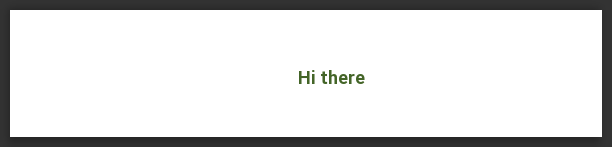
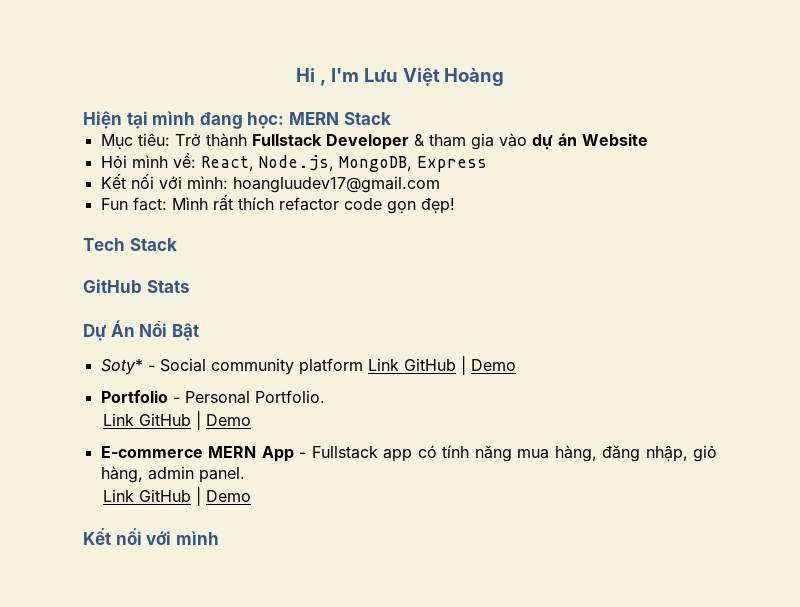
- Hi there
+ Hi , I'm Lưu Việt Hoàng
+ Hiện tại mình đang học: MERN Stack
+ Mục tiêu: Trở thành Fullstack Developer & tham gia vào dự án Website
+ Hỏi mình về: React, Node.js, MongoDB, Express
+ Kết nối với mình: hoangluudev17@gmail.com
+ Fun fact: Mình rất thích refactor code gọn đẹp!
+ Tech Stack
+ GitHub Stats
+ Dự Án Nổi Bật
+ Soty* - Social community platform Link GitHub | Demo
+ Portfolio - Personal Portfolio.
+ Link GitHub | Demo
+ E-commerce MERN App - Fullstack app có tính năng mua hàng, đăng nhập, giỏ hàng, admin panel.
+ Link GitHub | Demo
+ Kết nối với mình

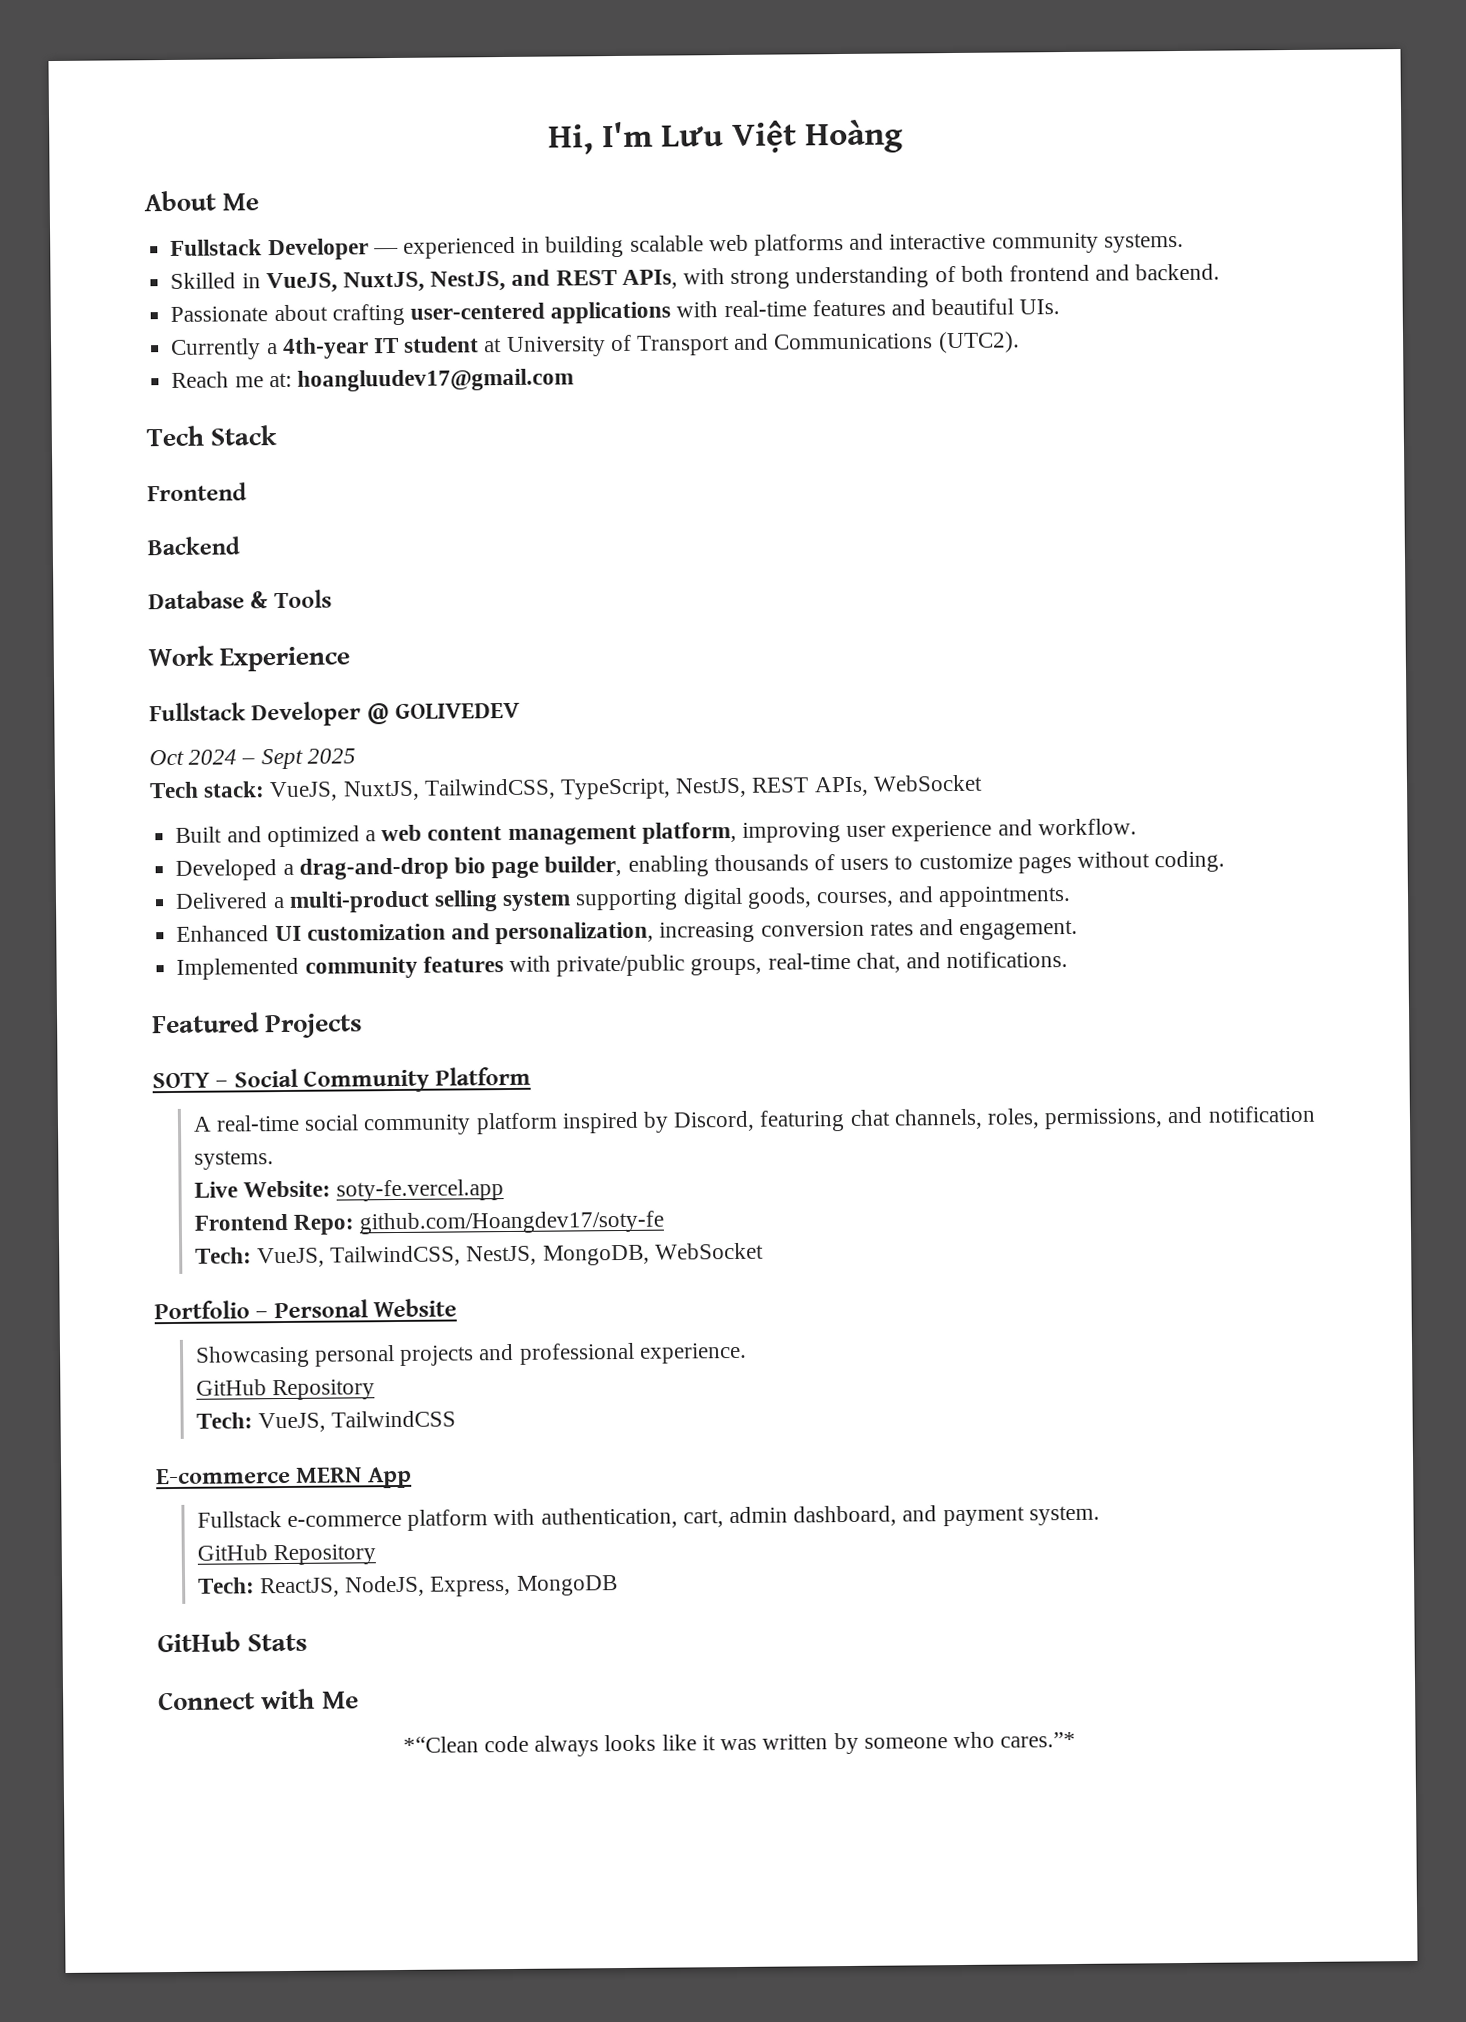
- Hi , I'm Lưu Việt Hoàng
+ Hi, I'm Lưu Việt Hoàng
- Hiện tại mình đang học: MERN Stack
- Mục tiêu: Trở thành Fullstack Developer & tham gia vào dự án Website
- Hỏi mình về: React, Node.js, MongoDB, Express
- Kết nối với mình: hoangluudev17@gmail.com
- Fun fact: Mình rất thích refactor code gọn đẹp!
+ About Me
+ Fullstack Developer — experienced in building scalable web platforms and interactive community systems.
+ Skilled in VueJS, NuxtJS, NestJS, and REST APIs, with strong understanding of both frontend and backend.
+ Passionate about crafting user-centered applications with real-time features and beautiful UIs.
+ Currently a 4th-year IT student at University of Transport and Communications (UTC2).
+ Reach me at: hoangluudev17@gmail.com
  Tech Stack
+ Frontend
+ Backend
+ Database & Tools
+ Work Experience
+ Fullstack Developer @ GOLIVEDEV
+ Oct 2024 – Sept 2025
+ Tech stack: VueJS, NuxtJS, TailwindCSS, TypeScript, NestJS, REST APIs, WebSocket
+ Built and optimized a web content management platform, improving user experience and workflow.
+ Developed a drag-and-drop bio page builder, enabling thousands of users to customize pages without coding.
+ Delivered a multi-product selling system supporting digital goods, courses, and appointments.
+ Enhanced UI customization and personalization, increasing conversion rates and engagement.
+ Implemented community features with private/public groups, real-time chat, and notifications.
+ Featured Projects
+ SOTY – Social Community Platform
+ A real-time social community platform inspired by Discord, featuring chat channels, roles, permissions, and notification systems.
+ Live Website: soty-fe.vercel.app
+ Frontend Repo: github.com/Hoangdev17/soty-fe
+ Tech: VueJS, TailwindCSS, NestJS, MongoDB, WebSocket
+ Portfolio – Personal Website
+ Showcasing personal projects and professional experience.
+ GitHub Repository
+ Tech: VueJS, TailwindCSS
+ E-commerce MERN App
+ Fullstack e-commerce platform with authentication, cart, admin dashboard, and payment system.
+ GitHub Repository
+ Tech: ReactJS, NodeJS, Express, MongoDB
  GitHub Stats
- Dự Án Nổi Bật
- Soty* - Social community platform Link GitHub | Demo
- Portfolio - Personal Portfolio.
- Link GitHub | Demo
- E-commerce MERN App - Fullstack app có tính năng mua hàng, đăng nhập, giỏ hàng, admin panel.
- Link GitHub | Demo
- Kết nối với mình
+ Connect with Me
+ *“Clean code always looks like it was written by someone who cares.”*

